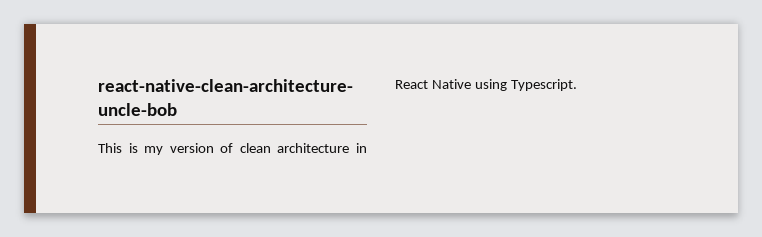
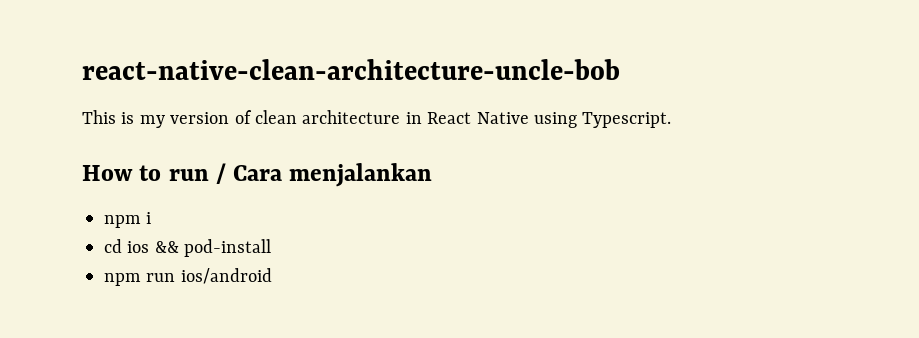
+ How to run / Cara menjalankan
+ npm i
+ cd ios && pod-install
+ npm run ios/android

